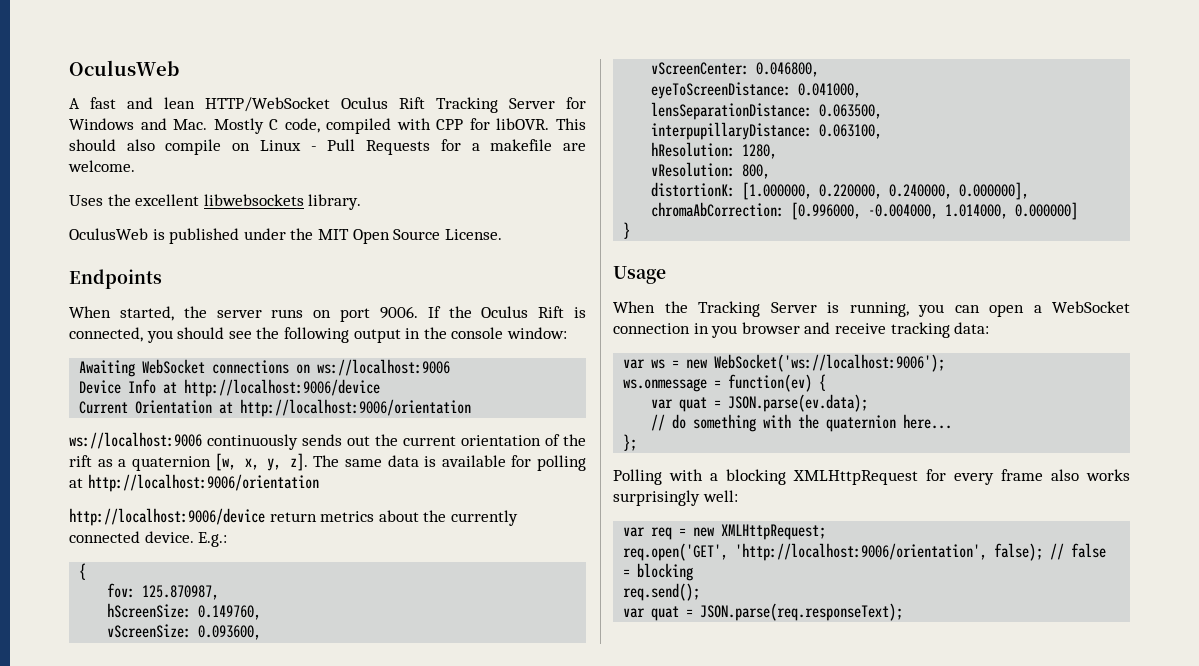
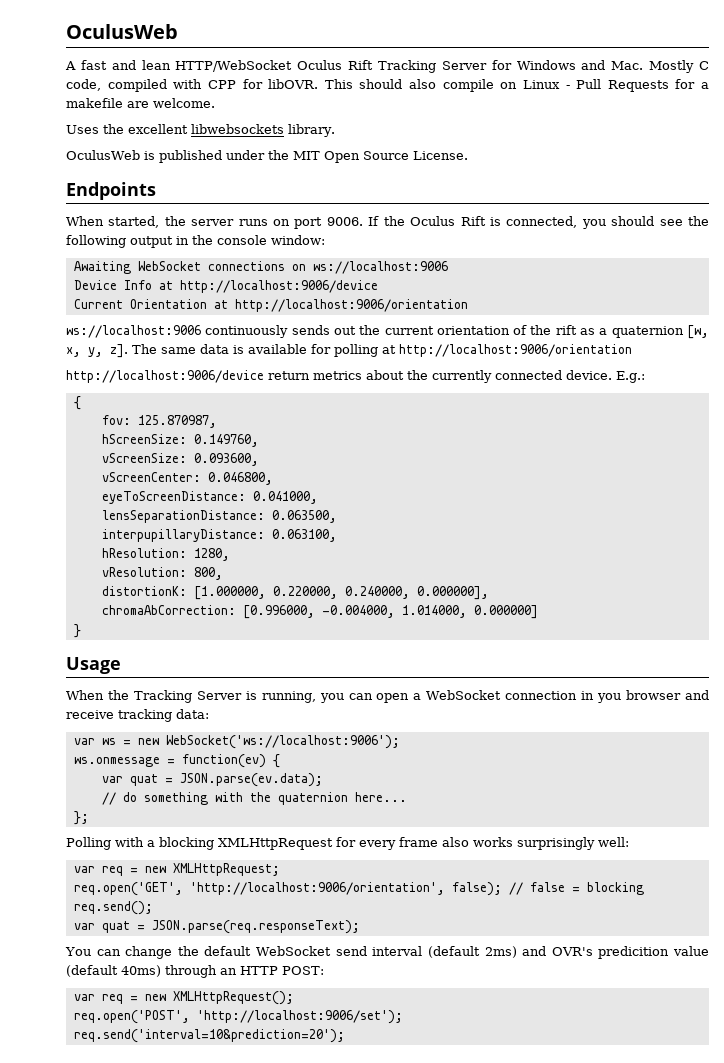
+ You can change the default WebSocket send interval (default 2ms) and OVR's predicition value (default 40ms) through an HTTP POST:
+ var req = new XMLHttpRequest();
+ req.open('POST', 'http://localhost:9006/set');
+ req.send('interval=10&prediction=20');

